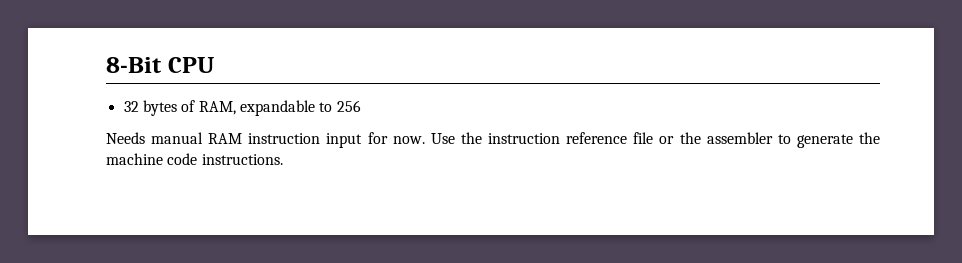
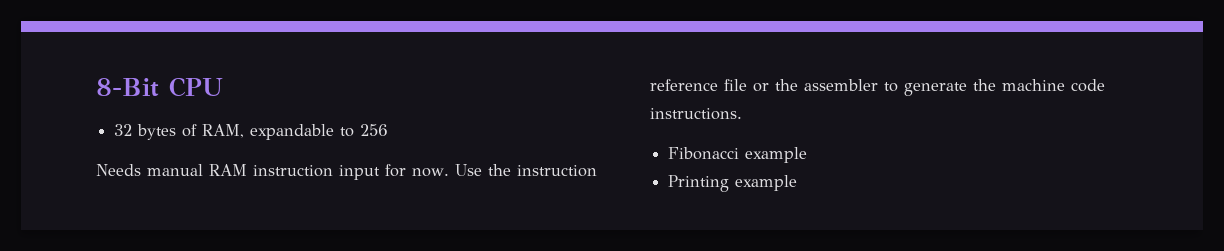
+ Fibonacci example
+ Printing example

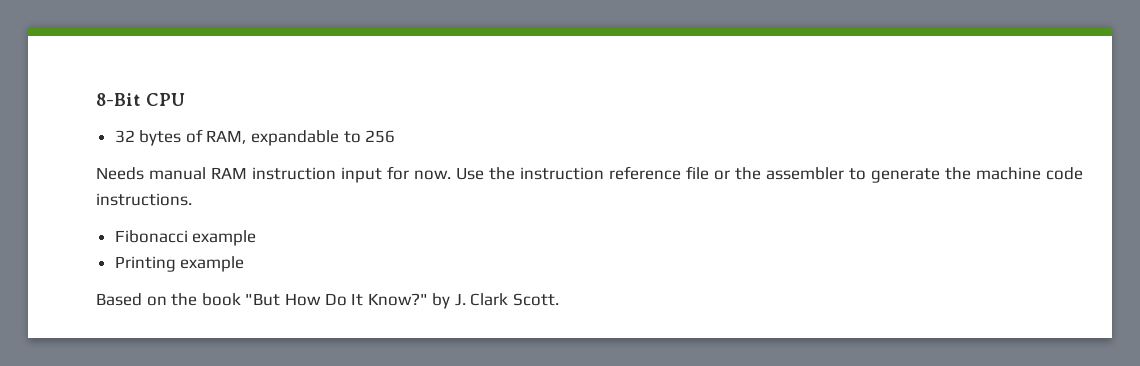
+ Based on the book "But How Do It Know?" by J. Clark Scott.

